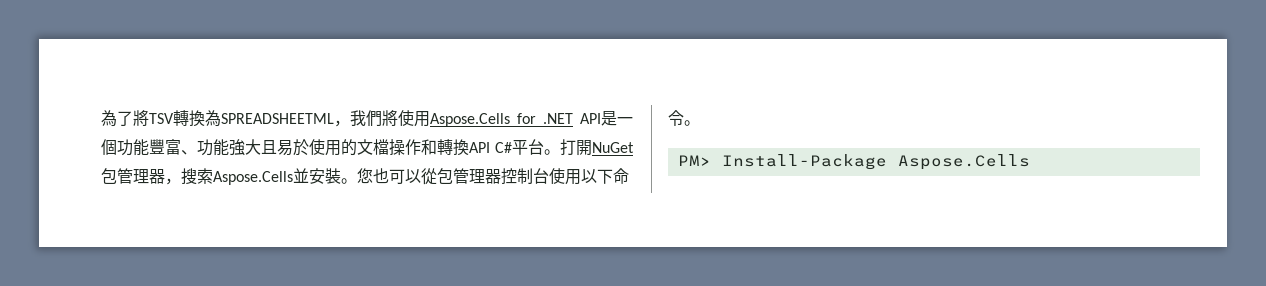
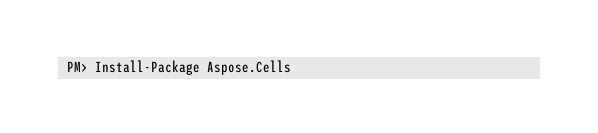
- 為了將TSV轉換為SPREADSHEETML，我們將使用Aspose.Cells for .NET API是一個功能豐富、功能強大且易於使用的文檔操作和轉換API C#平台。打開NuGet包管理器，搜索Aspose.Cells並安裝。您也可以從包管理器控制台使用以下命令。

